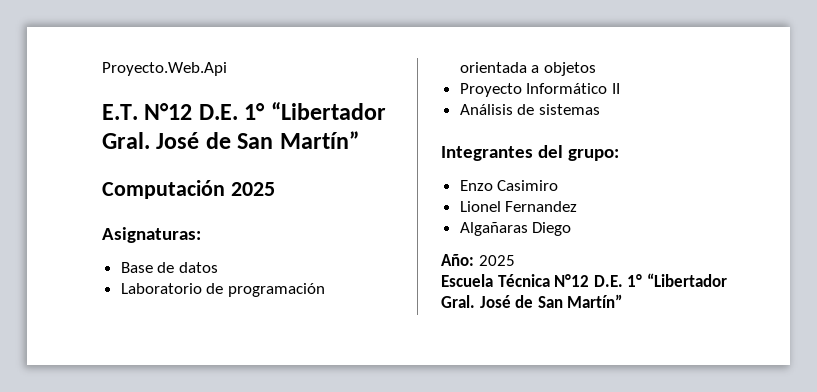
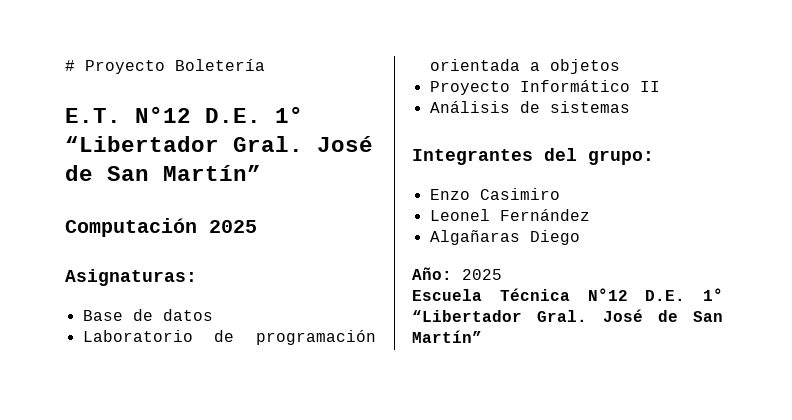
- Proyecto.Web.Api
+ # Proyecto Boletería
- Lionel Fernandez
+ Leonel Fernández

